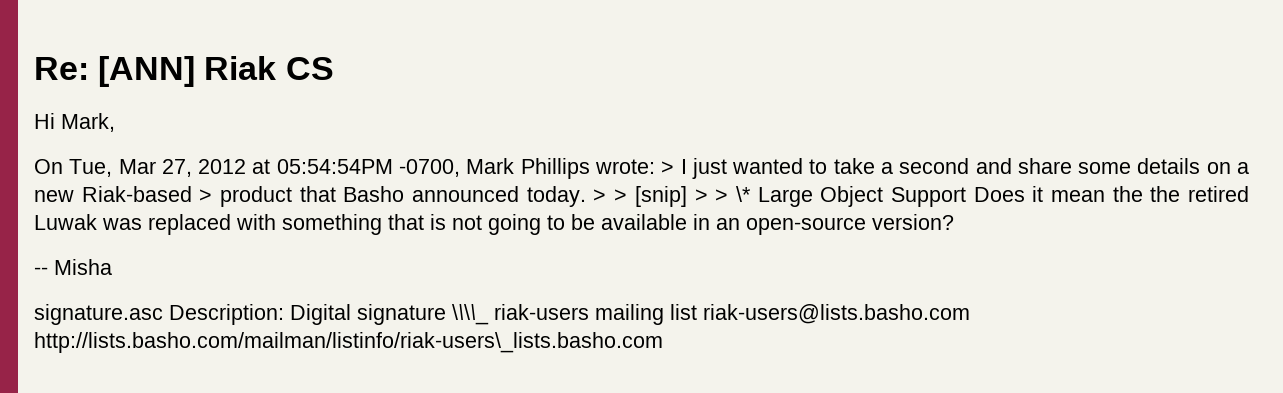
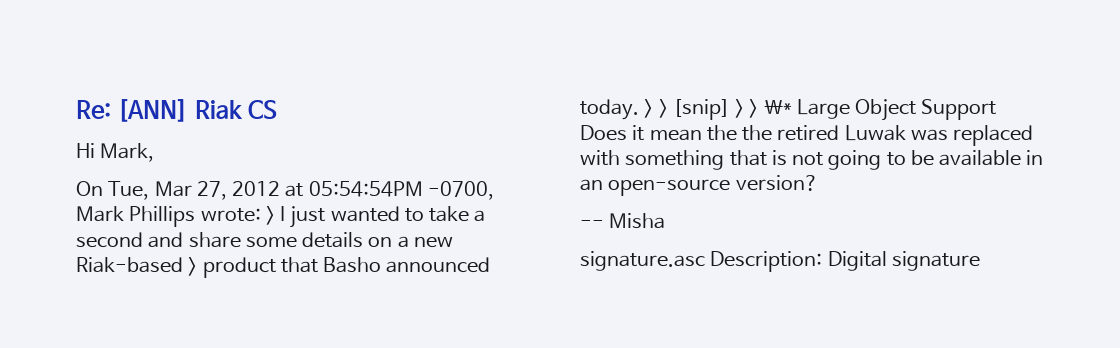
- signature.asc Description: Digital signature \\\\_ riak-users mailing list riak-users@lists.basho.com http://lists.basho.com/mailman/listinfo/riak-users\_lists.basho.com
+ signature.asc Description: Digital signature

